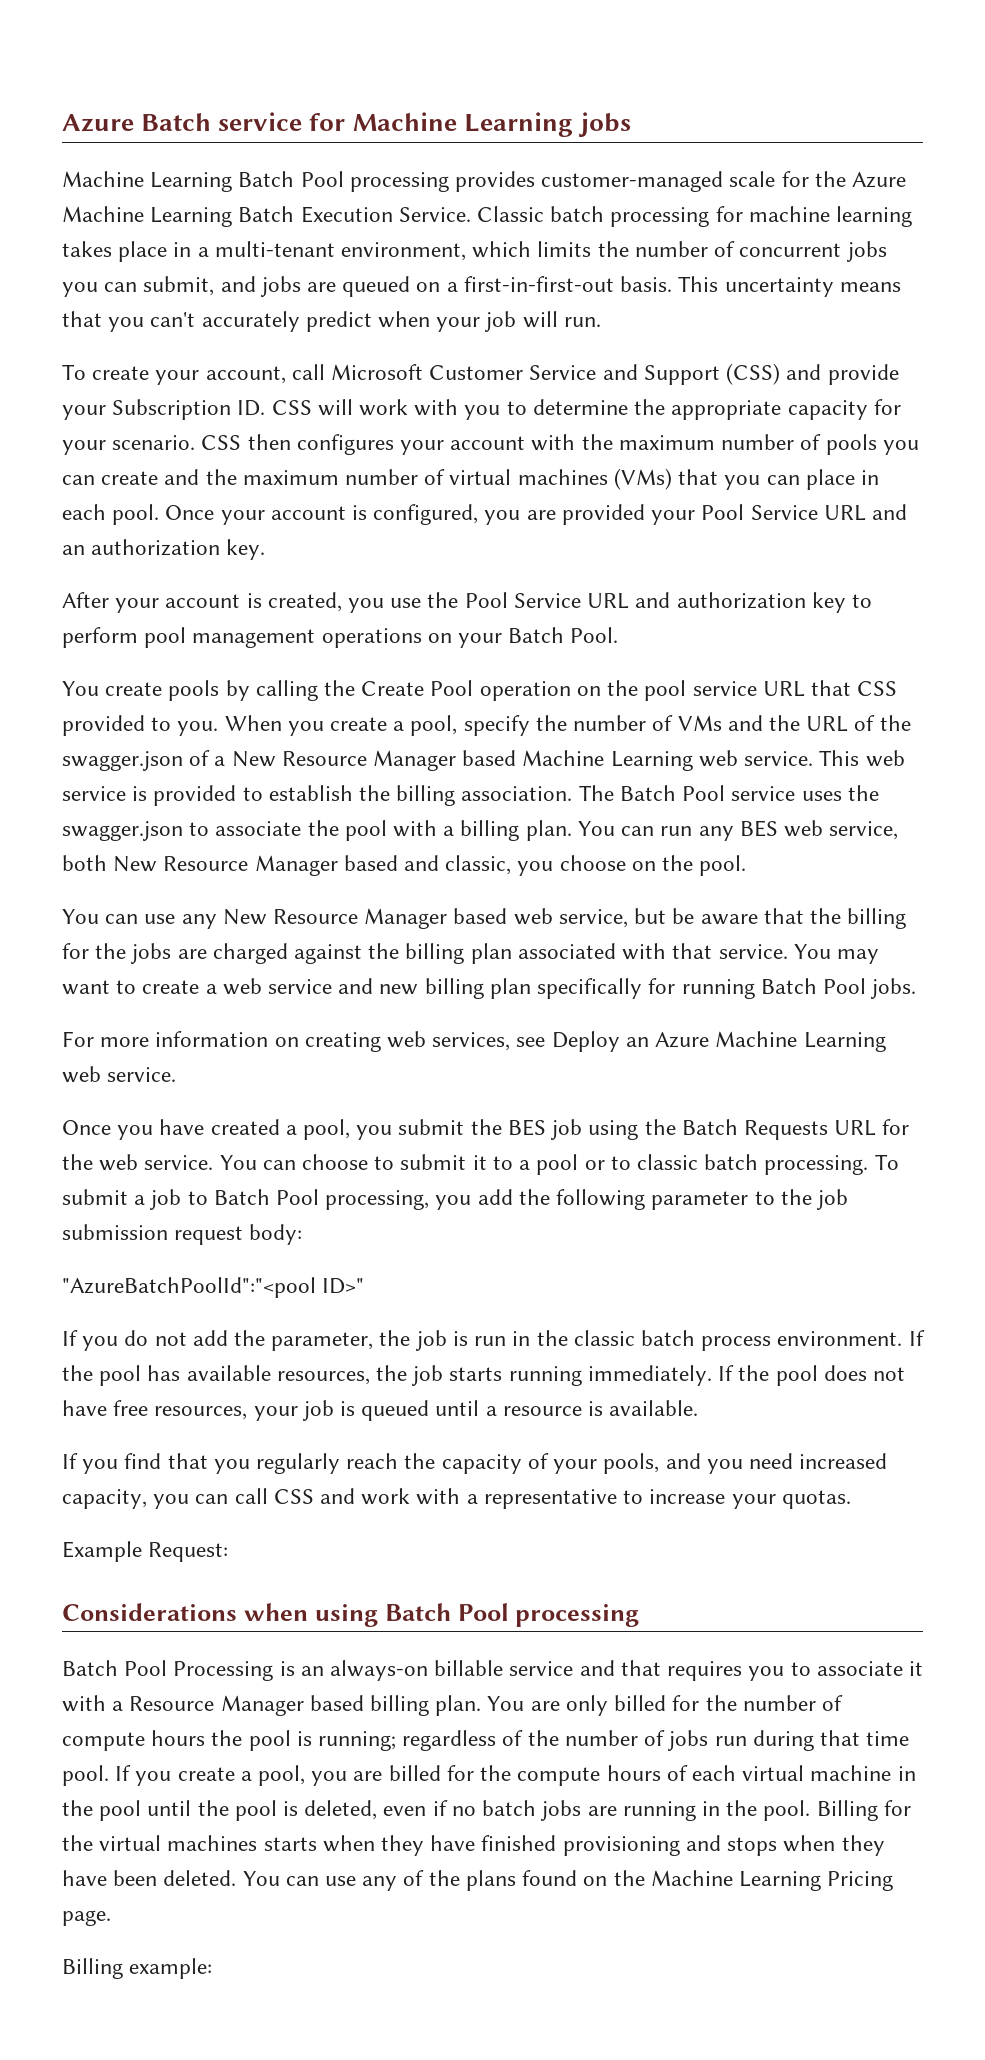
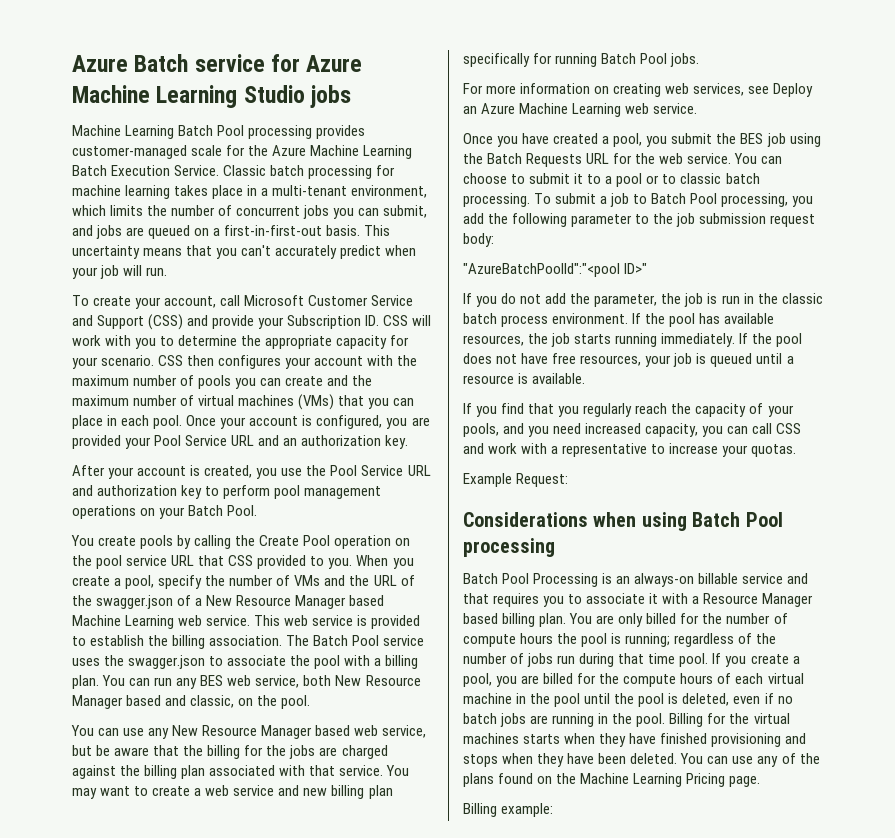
- Azure Batch service for Machine Learning jobs
+ Azure Batch service for Azure Machine Learning Studio jobs
- You can run any BES web service, both New Resource Manager based and classic, you choose on the pool.
+ You can run any BES web service, both New Resource Manager based and classic, on the pool.

